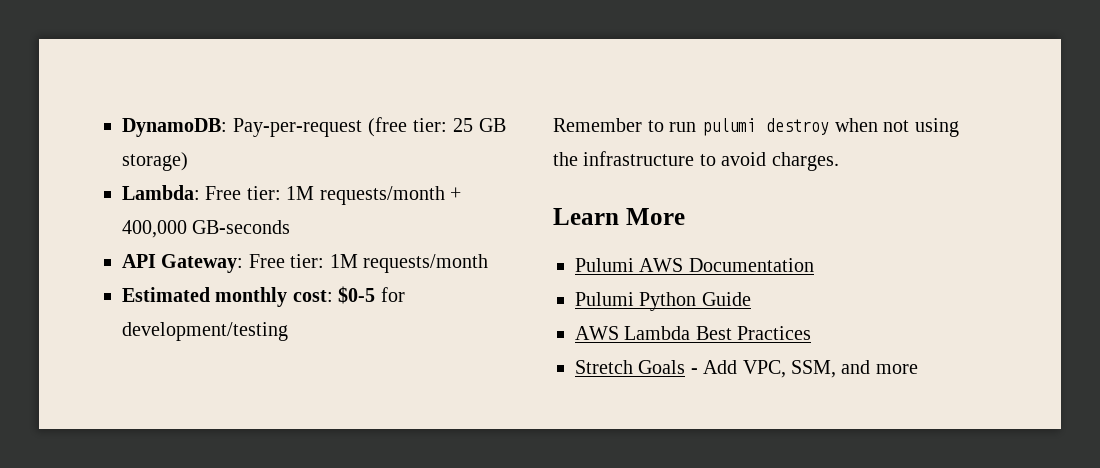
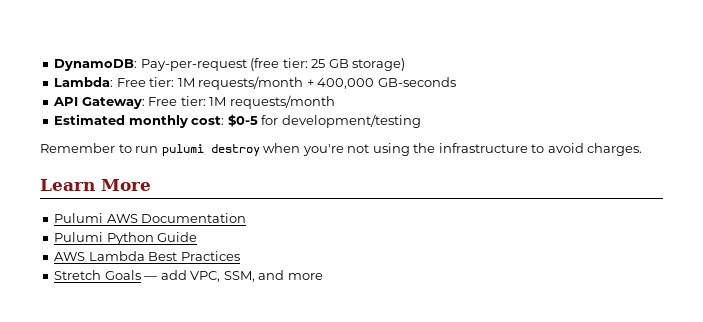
- Remember to run pulumi destroy when not using the infrastructure to avoid charges.
+ Remember to run pulumi destroy when you're not using the infrastructure to avoid charges.
- Stretch Goals - Add VPC, SSM, and more
+ Stretch Goals — add VPC, SSM, and more

